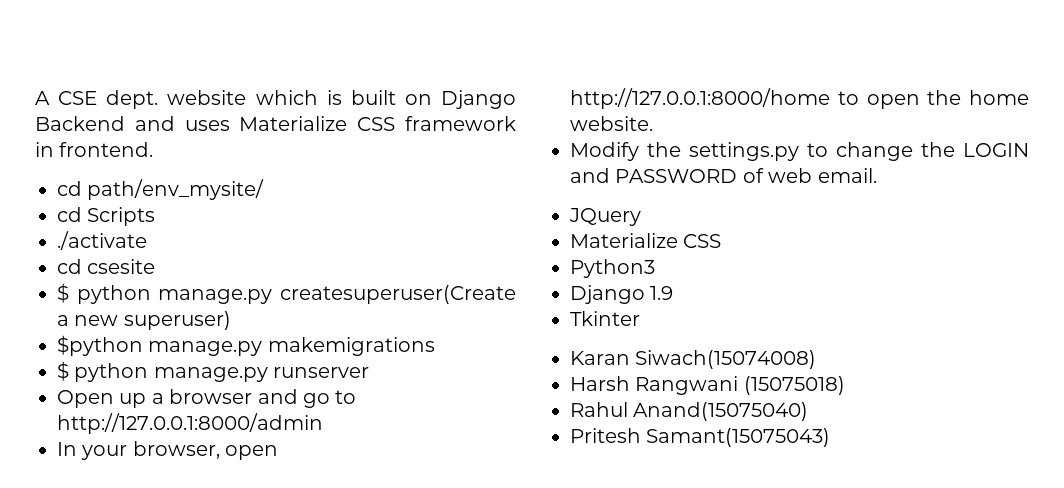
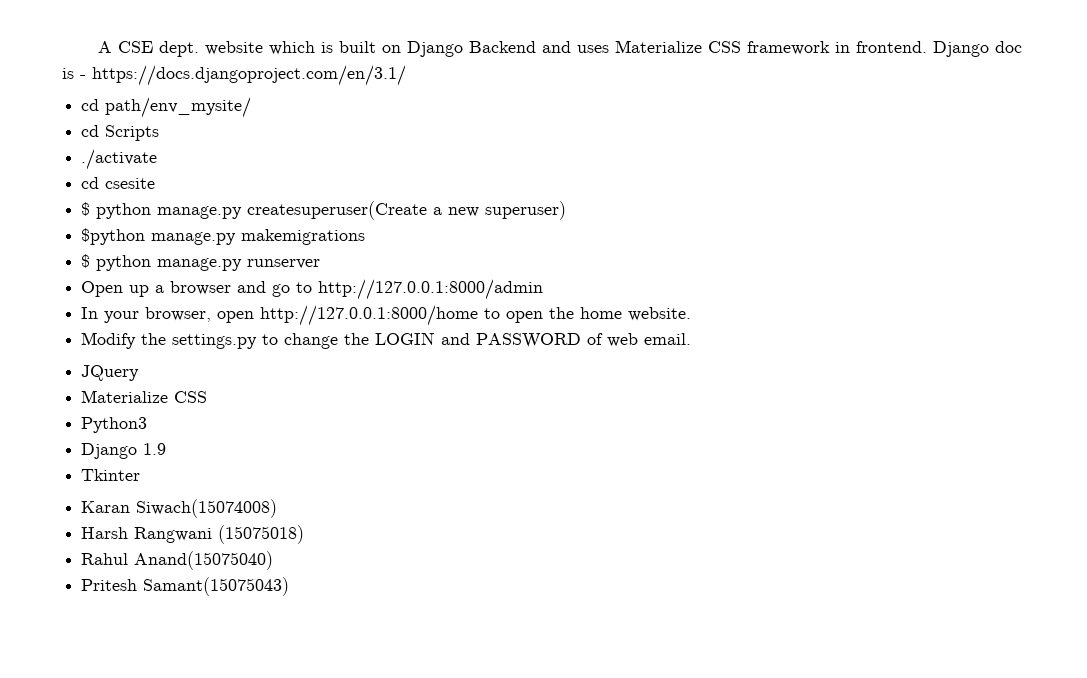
+ Django doc is - https://docs.djangoproject.com/en/3.1/

